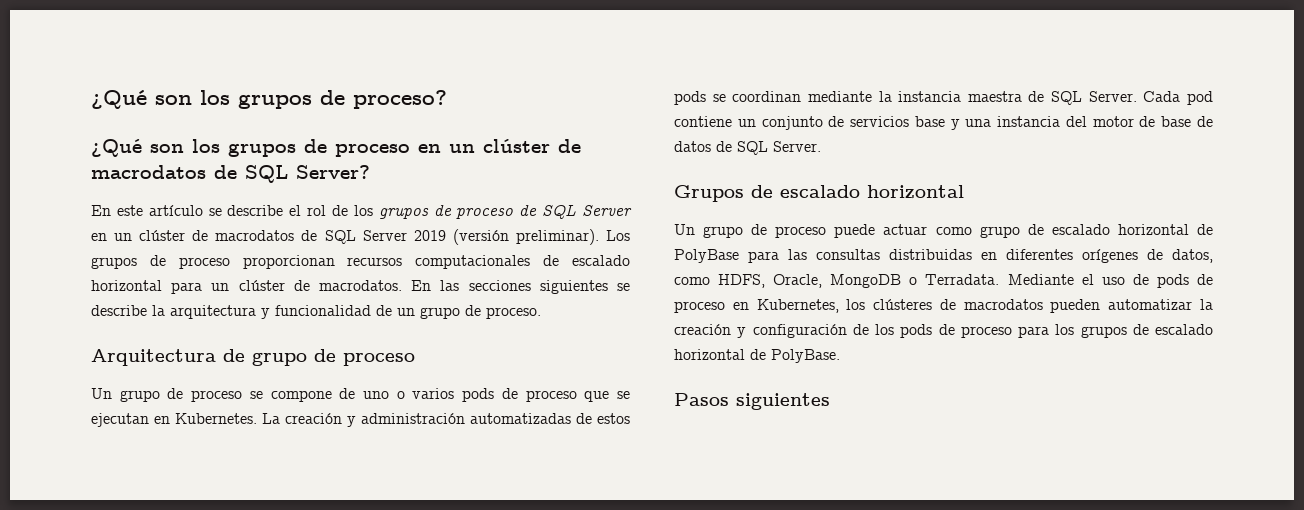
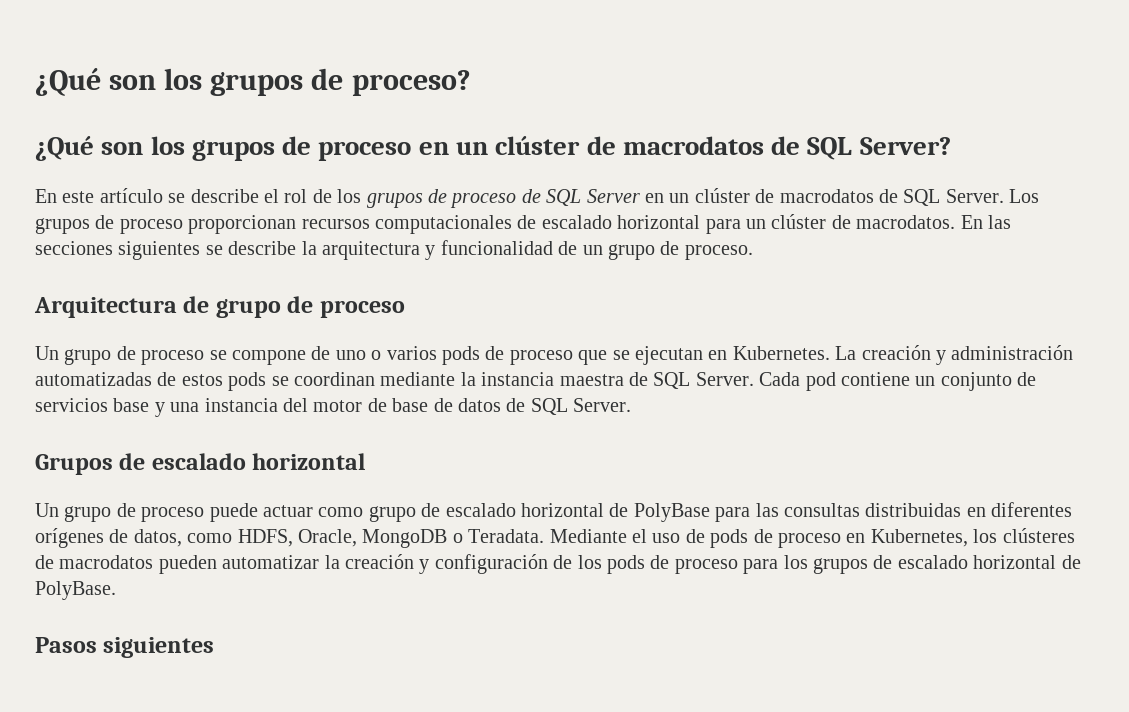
- En este artículo se describe el rol de los grupos de proceso de SQL Server en un clúster de macrodatos de SQL Server 2019 (versión preliminar).
+ En este artículo se describe el rol de los grupos de proceso de SQL Server en un clúster de macrodatos de SQL Server.
- Un grupo de proceso puede actuar como grupo de escalado horizontal de PolyBase para las consultas distribuidas en diferentes orígenes de datos, como HDFS, Oracle, MongoDB o Terradata.
+ Un grupo de proceso puede actuar como grupo de escalado horizontal de PolyBase para las consultas distribuidas en diferentes orígenes de datos, como HDFS, Oracle, MongoDB o Teradata.

